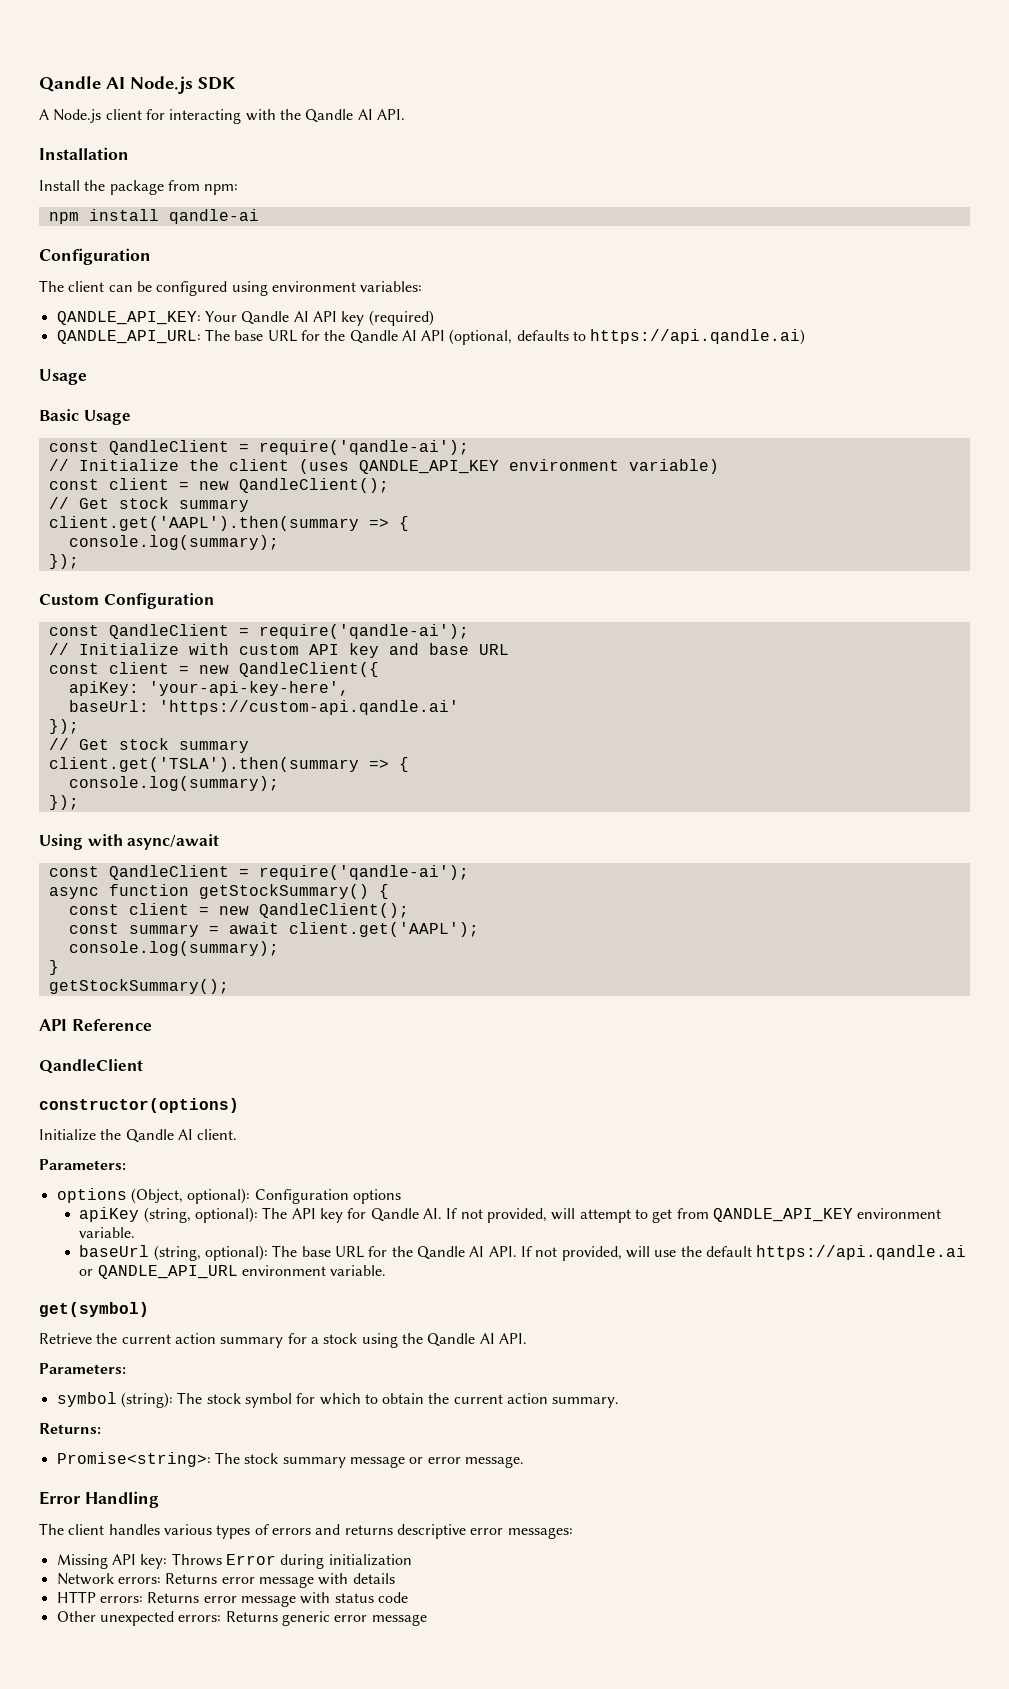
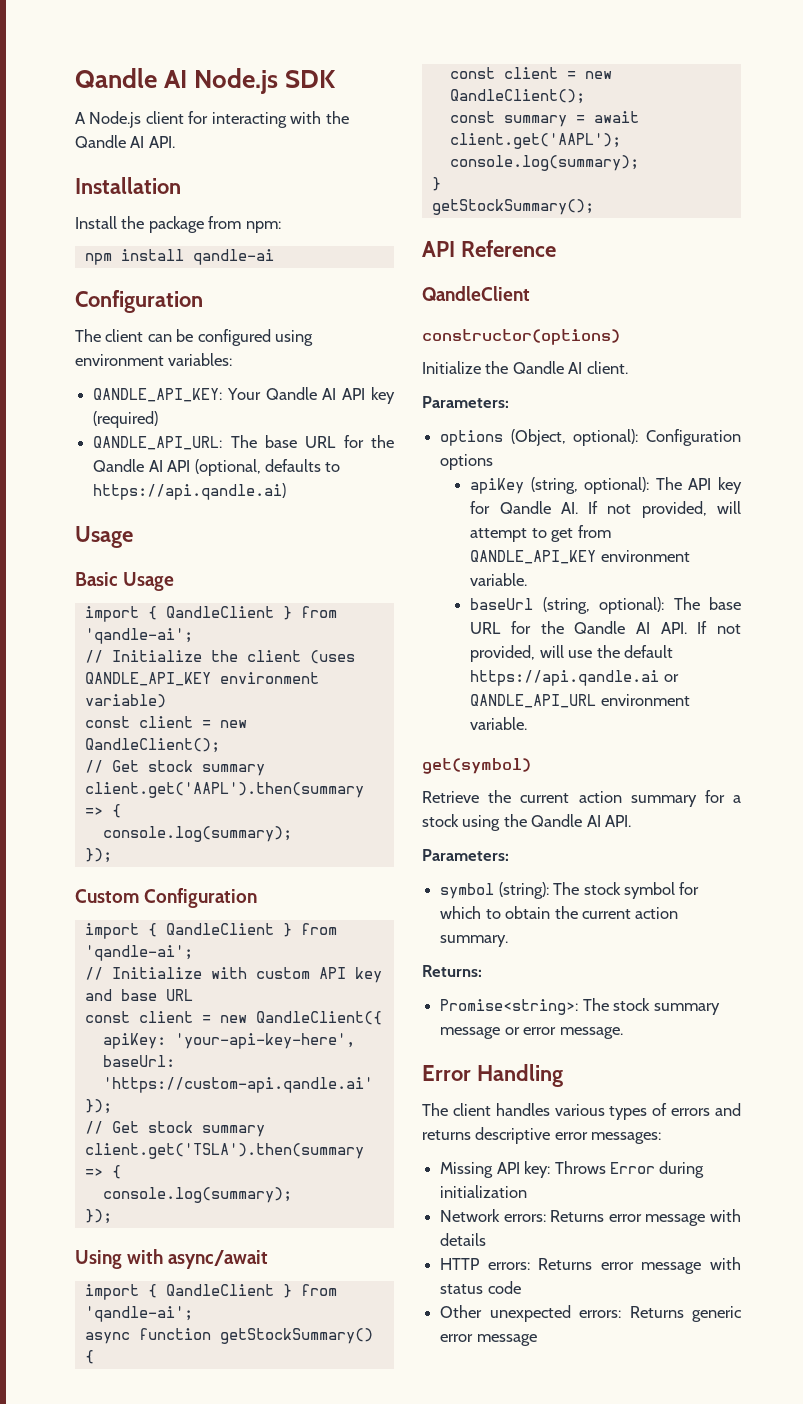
  Basic Usage
- const QandleClient = require('qandle-ai');
+ import { QandleClient } from 'qandle-ai';
  Custom Configuration
- const QandleClient = require('qandle-ai');
+ import { QandleClient } from 'qandle-ai';
  Using with async/await
- const QandleClient = require('qandle-ai');
+ import { QandleClient } from 'qandle-ai';

